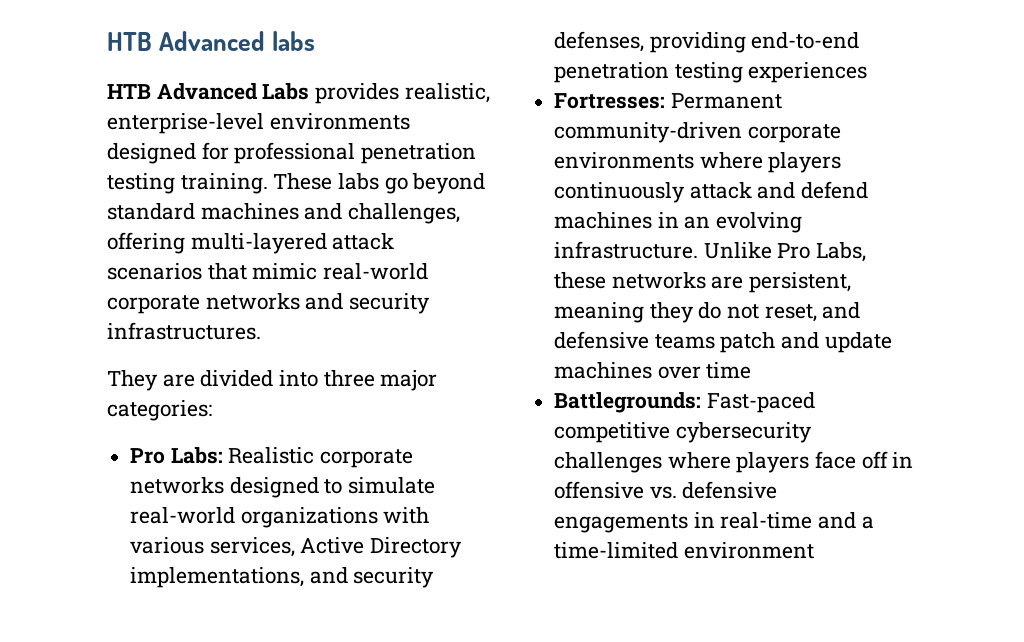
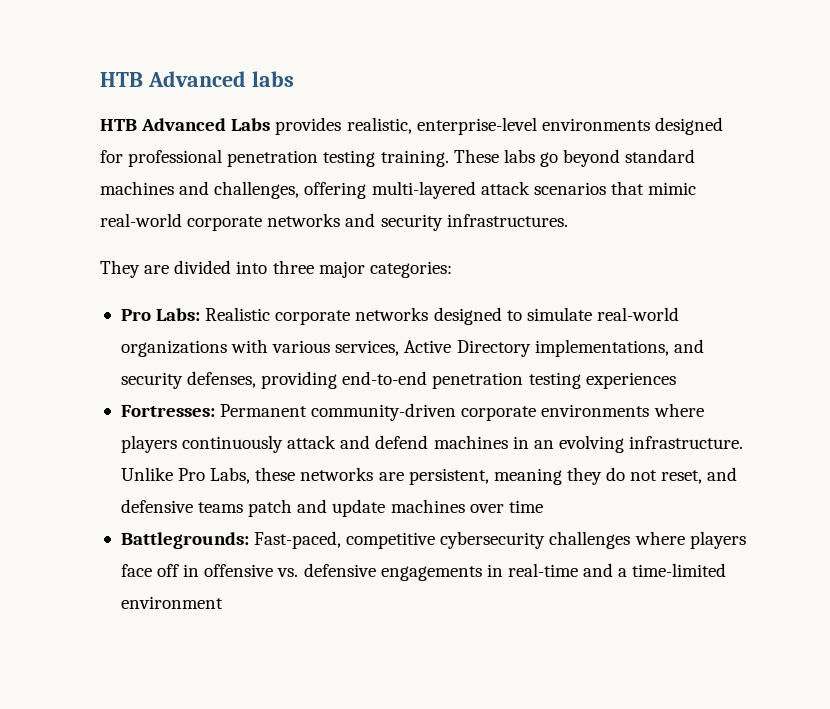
- Battlegrounds: Fast-paced competitive cybersecurity challenges where players face off in offensive vs. defensive engagements in real-time and a time-limited environment
+ Battlegrounds: Fast-paced, competitive cybersecurity challenges where players face off in offensive vs. defensive engagements in real-time and a time-limited environment

